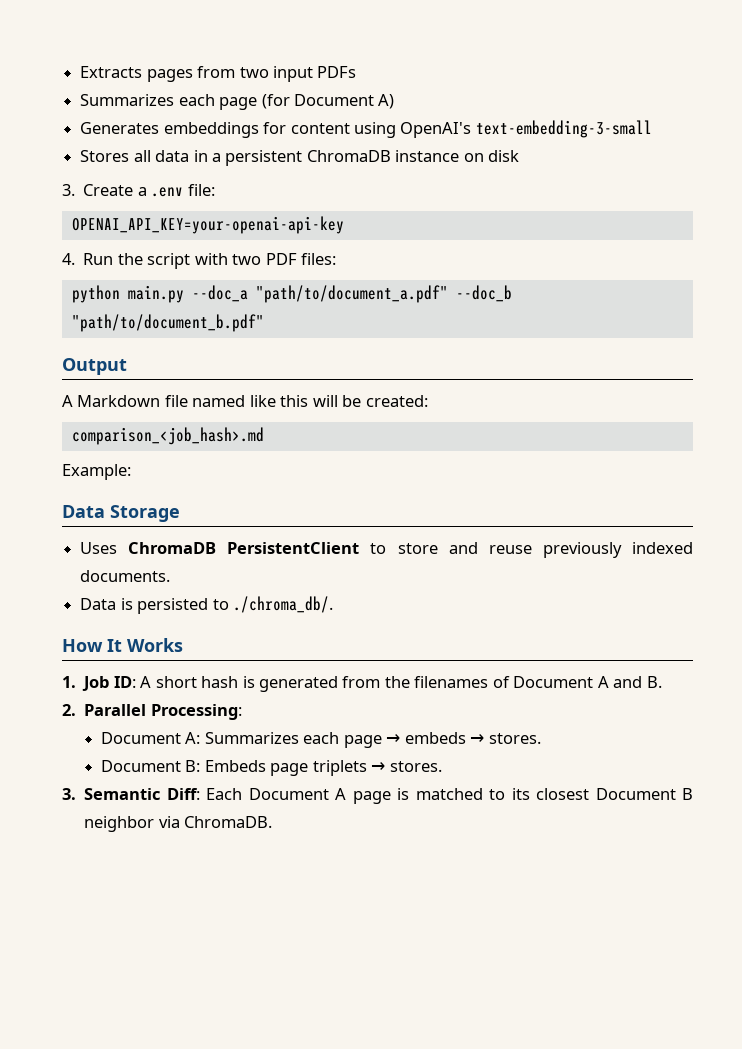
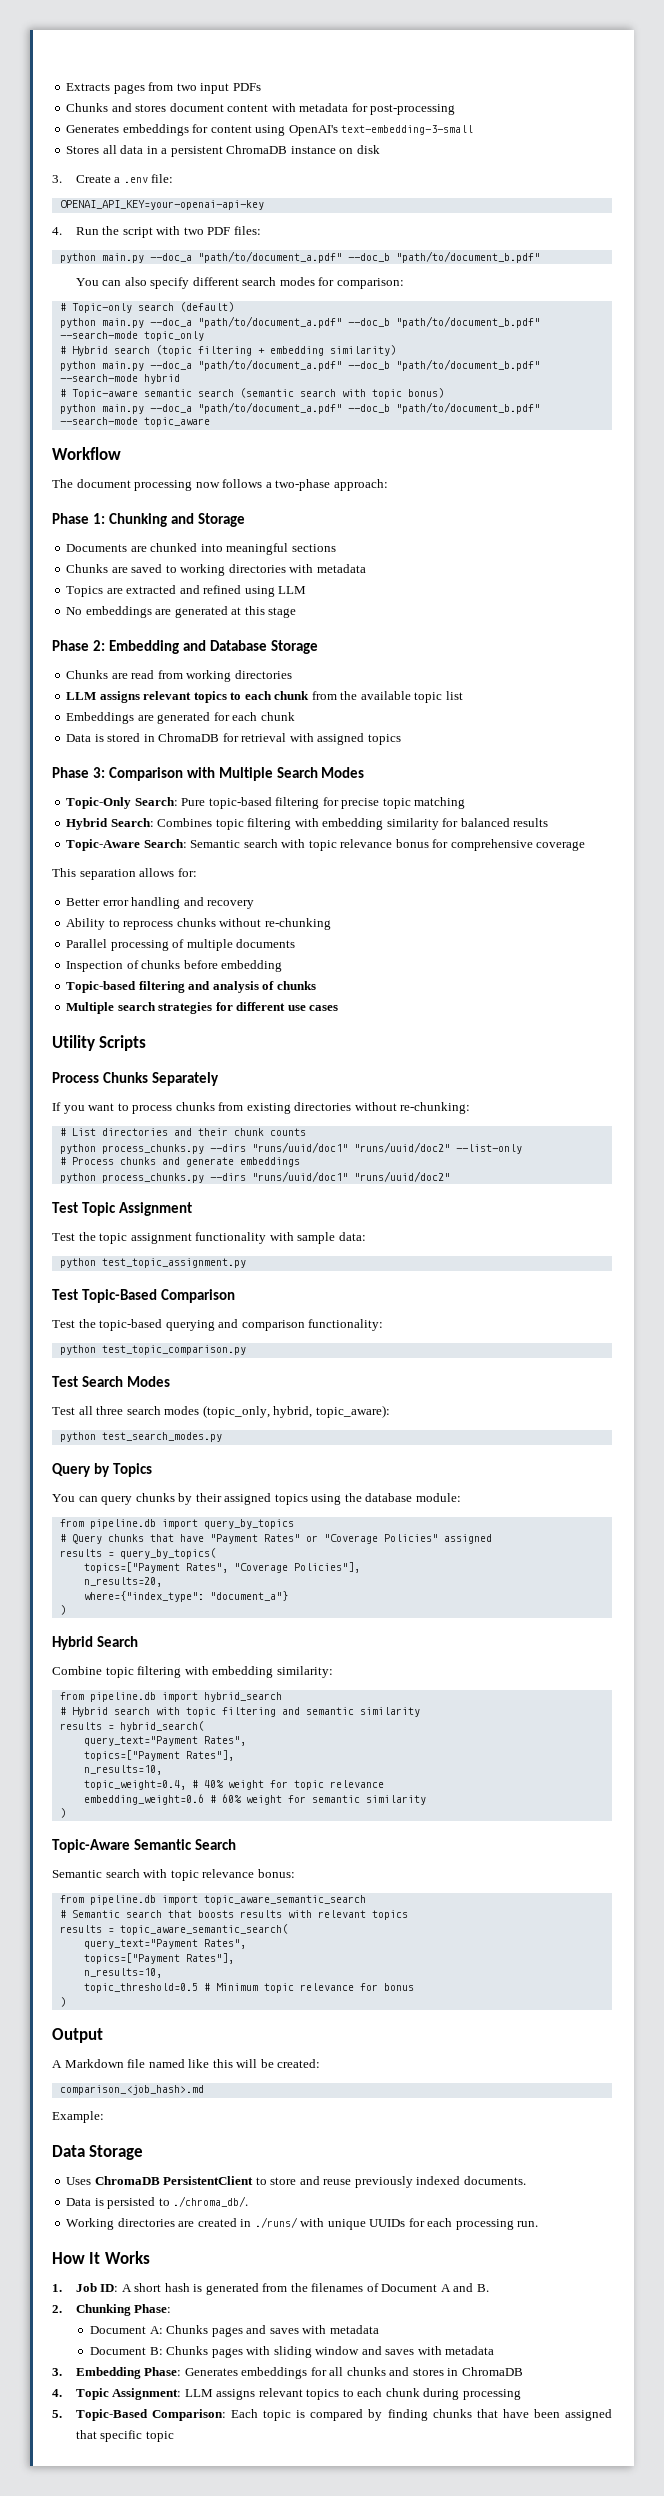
- Summarizes each page (for Document A)
+ Chunks and stores document content with metadata for post-processing
+ You can also specify different search modes for comparison:
+ # Topic-only search (default)
+ python main.py --doc_a "path/to/document_a.pdf" --doc_b "path/to/document_b.pdf" --search-mode topic_only
+ # Hybrid search (topic filtering + embedding similarity)
+ python main.py --doc_a "path/to/document_a.pdf" --doc_b "path/to/document_b.pdf" --search-mode hybrid
+ # Topic-aware semantic search (semantic search with topic bonus)
+ python main.py --doc_a "path/to/document_a.pdf" --doc_b "path/to/document_b.pdf" --search-mode topic_aware
+ Workflow
+ The document processing now follows a two-phase approach:
+ Phase 1: Chunking and Storage
+ Documents are chunked into meaningful sections
+ Chunks are saved to working directories with metadata
+ Topics are extracted and refined using LLM
+ No embeddings are generated at this stage
+ Phase 2: Embedding and Database Storage
+ Chunks are read from working directories
+ LLM assigns relevant topics to each chunk from the available topic list
+ Embeddings are generated for each chunk
+ Data is stored in ChromaDB for retrieval with assigned topics
+ Phase 3: Comparison with Multiple Search Modes
+ Topic-Only Search: Pure topic-based filtering for precise topic matching
+ Hybrid Search: Combines topic filtering with embedding similarity for balanced results
+ Topic-Aware Search: Semantic search with topic relevance bonus for comprehensive coverage
+ This separation allows for:
+ Better error handling and recovery
+ Ability to reprocess chunks without re-chunking
+ Parallel processing of multiple documents
+ Inspection of chunks before embedding
+ Topic-based filtering and analysis of chunks
+ Multiple search strategies for different use cases
+ Utility Scripts
+ Process Chunks Separately
+ If you want to process chunks from existing directories without re-chunking:
+ # List directories and their chunk counts
+ python process_chunks.py --dirs "runs/uuid/doc1" "runs/uuid/doc2" --list-only
+ # Process chunks and generate embeddings
+ python process_chunks.py --dirs "runs/uuid/doc1" "runs/uuid/doc2"
+ Test Topic Assignment
+ Test the topic assignment functionality with sample data:
+ python test_topic_assignment.py
+ Test Topic-Based Comparison
+ Test the topic-based querying and comparison functionality:
+ python test_topic_comparison.py
+ Test Search Modes
+ Test all three search modes (topic_only, hybrid, topic_aware):
+ python test_search_modes.py
+ Query by Topics
+ You can query chunks by their assigned topics using the database module:
+ from pipeline.db import query_by_topics
+ # Query chunks that have "Payment Rates" or "Coverage Policies" assigned
+ results = query_by_topics(
+ topics=["Payment Rates", "Coverage Policies"],
+ n_results=20,
+ where={"index_type": "document_a"}
+ )
+ Hybrid Search
+ Combine topic filtering with embedding similarity:
+ from pipeline.db import hybrid_search
+ # Hybrid search with topic filtering and semantic similarity
+ results = hybrid_search(
+ query_text="Payment Rates",
+ topics=["Payment Rates"],
+ n_results=10,
+ topic_weight=0.4, # 40% weight for topic relevance
+ embedding_weight=0.6 # 60% weight for semantic similarity
+ )
+ Topic-Aware Semantic Search
+ Semantic search with topic relevance bonus:
+ from pipeline.db import topic_aware_semantic_search
+ # Semantic search that boosts results with relevant topics
+ results = topic_aware_semantic_search(
+ query_text="Payment Rates",
+ topics=["Payment Rates"],
+ n_results=10,
+ topic_threshold=0.5 # Minimum topic relevance for bonus
+ )
+ Working directories are created in ./runs/ with unique UUIDs for each processing run.
- 2. Parallel Processing:
+ 2. Chunking Phase:
- Document A: Summarizes each page → embeds → stores.
- Document B: Embeds page triplets → stores.
- 3. Semantic Diff: Each Document A page is matched to its closest Document B neighbor via ChromaDB.
+ Document A: Chunks pages and saves with metadata
+ Document B: Chunks pages with sliding window and saves with metadata
+ 3. Embedding Phase: Generates embeddings for all chunks and stores in ChromaDB
+ 4. Topic Assignment: LLM assigns relevant topics to each chunk during processing
+ 5. Topic-Based Comparison: Each topic is compared by finding chunks that have been assigned that specific topic

